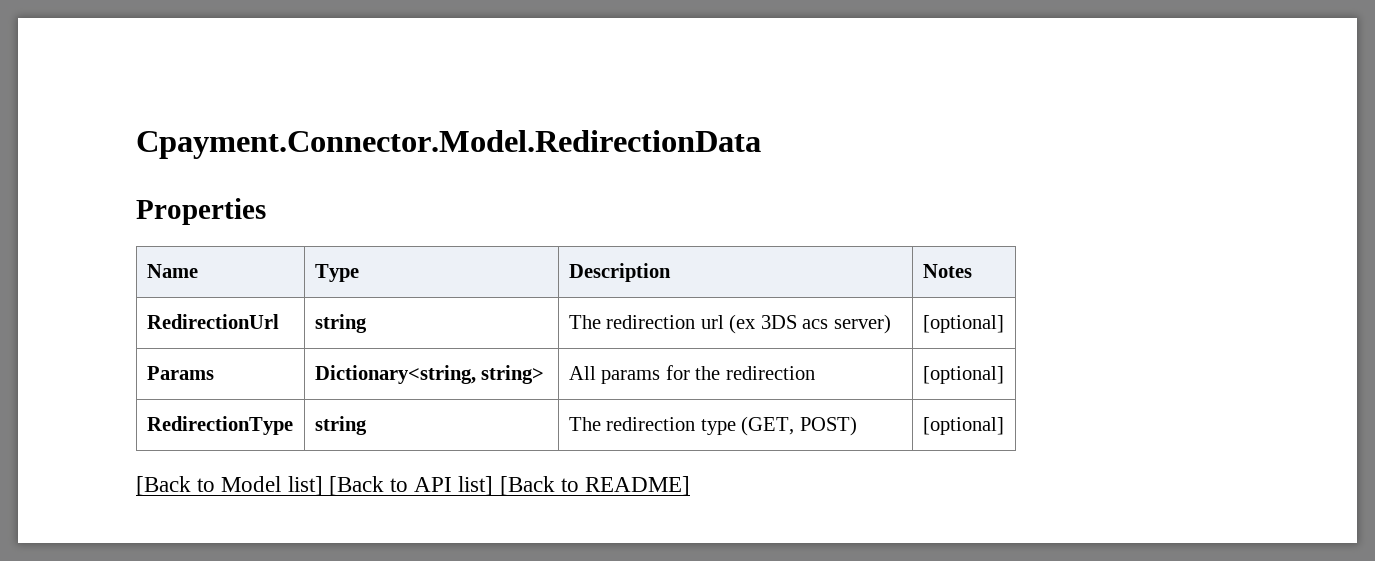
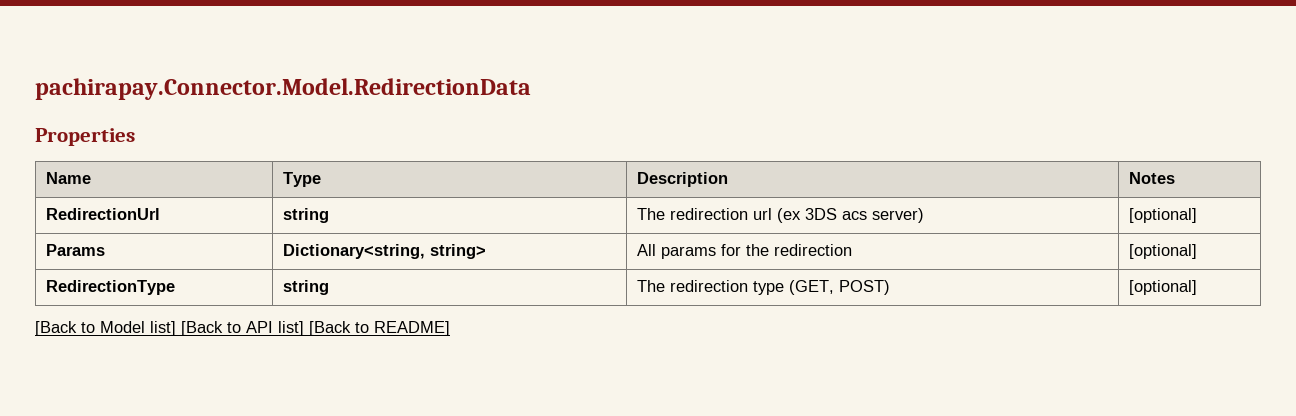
- Cpayment.Connector.Model.RedirectionData
+ pachirapay.Connector.Model.RedirectionData

